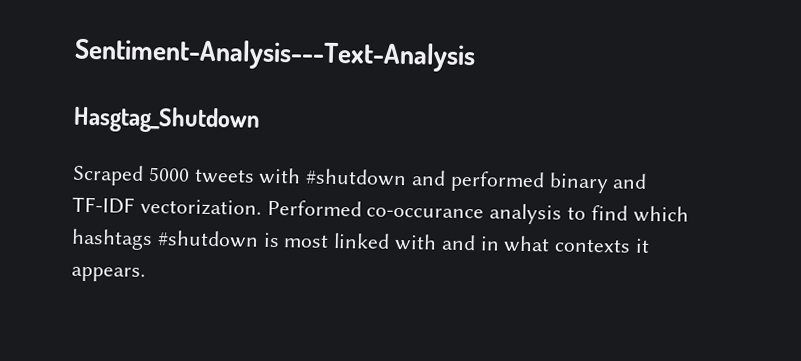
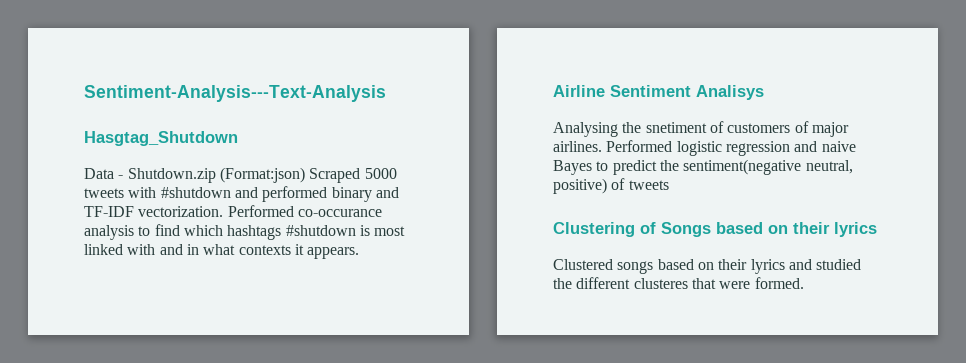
- Scraped 5000 tweets with #shutdown and performed binary and TF-IDF vectorization.
+ Data - Shutdown.zip (Format:json) Scraped 5000 tweets with #shutdown and performed binary and TF-IDF vectorization.
+ Airline Sentiment Analisys
+ Analysing the snetiment of customers of major airlines. Performed logistic regression and naive Bayes to predict the sentiment(negative neutral, positive) of tweets
+ Clustering of Songs based on their lyrics
+ Clustered songs based on their lyrics and studied the different clusteres that were formed.

